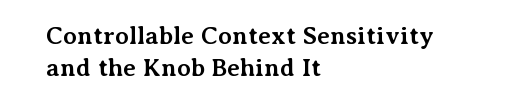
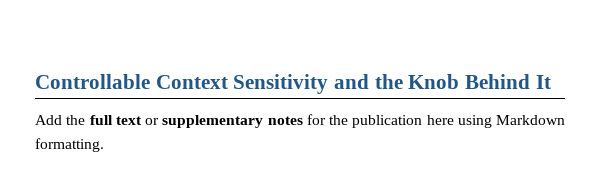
+ Add the full text or supplementary notes for the publication here using Markdown formatting.

